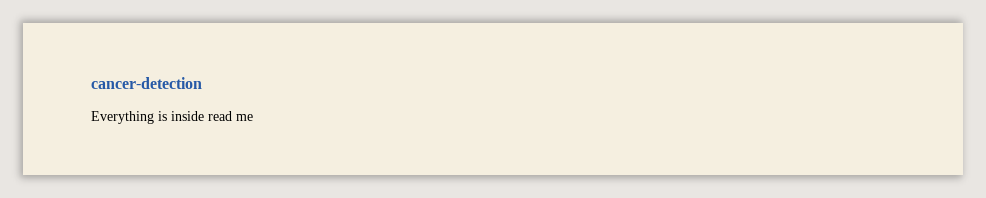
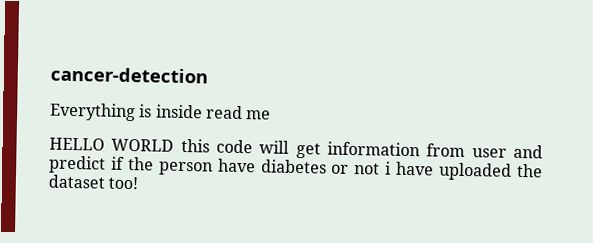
+ HELLO WORLD this code will get information from user and predict if the person have diabetes or not i have uploaded the dataset too!

